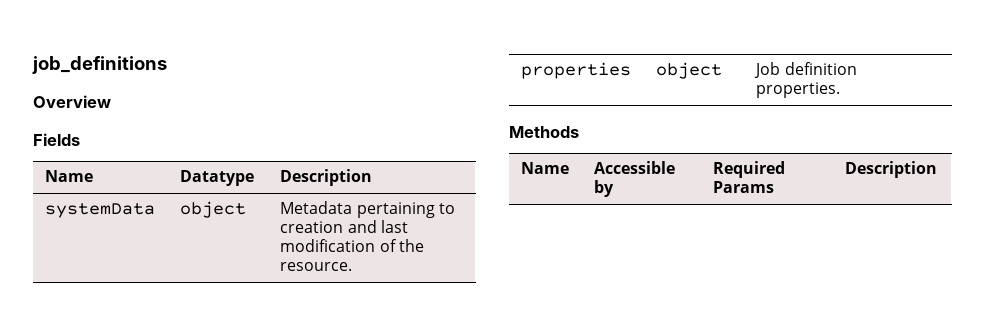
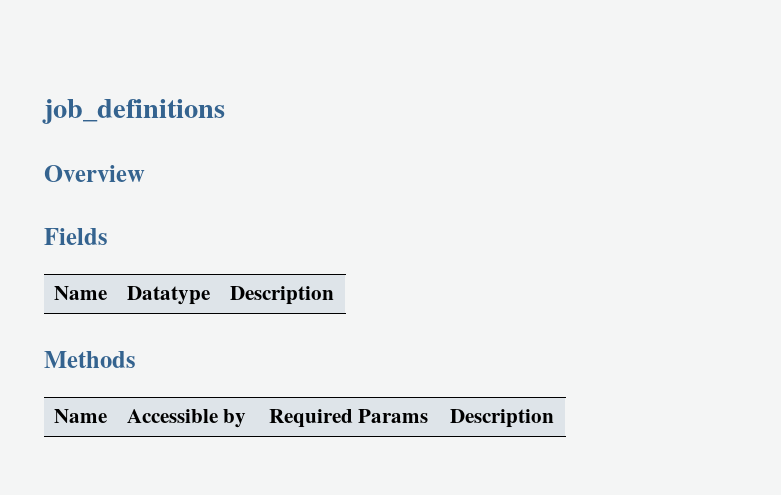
- systemData | object | Metadata pertaining to creation and last modification of the resource.
- properties | object | Job definition properties.

